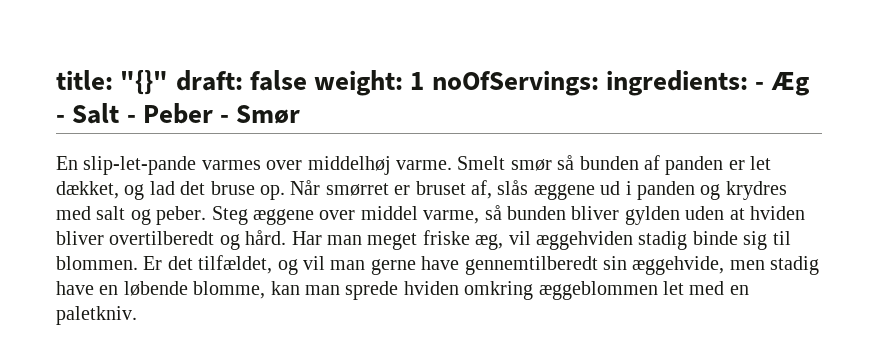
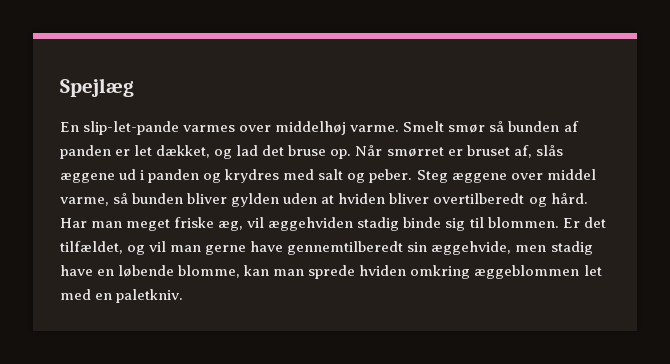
- title: "{}" draft: false weight: 1 noOfServings: ingredients: - Æg - Salt - Peber - Smør
+ Spejlæg

